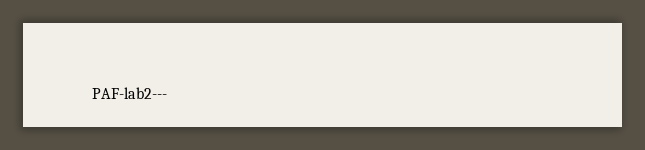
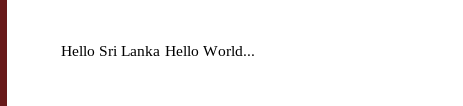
- PAF-lab2---
+ Hello Sri Lanka Hello World...

